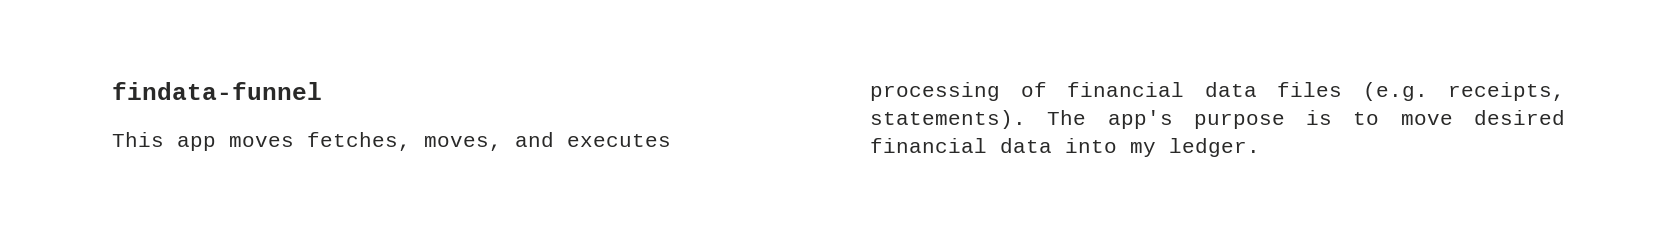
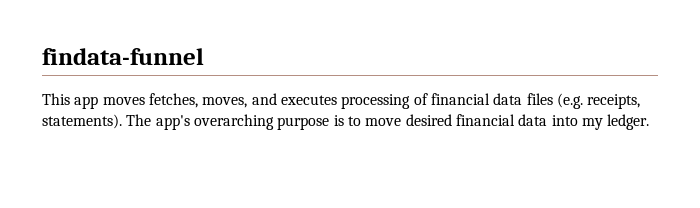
- The app's purpose is to move desired financial data into my ledger.
+ The app's overarching purpose is to move desired financial data into my ledger.

